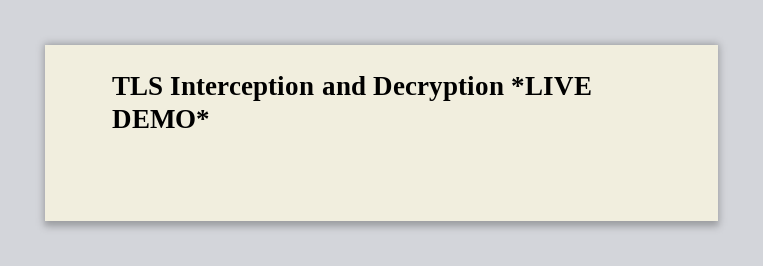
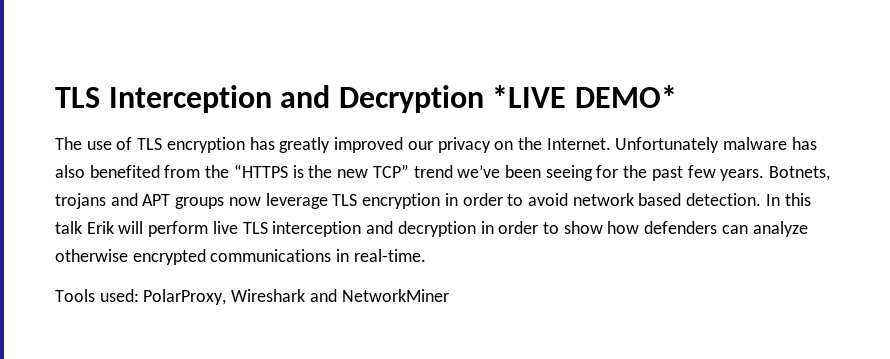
+ The use of TLS encryption has greatly improved our privacy on the Internet. Unfortunately malware has also benefited from the “HTTPS is the new TCP” trend we’ve been seeing for the past few years. Botnets, trojans and APT groups now leverage TLS encryption in order to avoid network based detection. In this talk Erik will perform live TLS interception and decryption in order to show how defenders can analyze otherwise encrypted communications in real-time.
+ Tools used: PolarProxy, Wireshark and NetworkMiner

